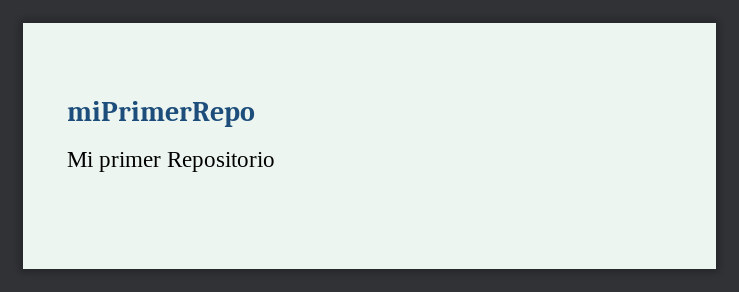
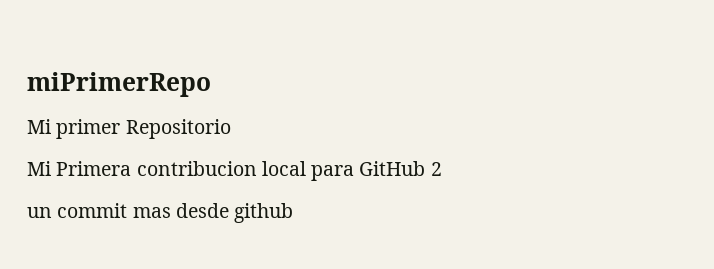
+ Mi Primera contribucion local para GitHub 2
+ un commit mas desde github

